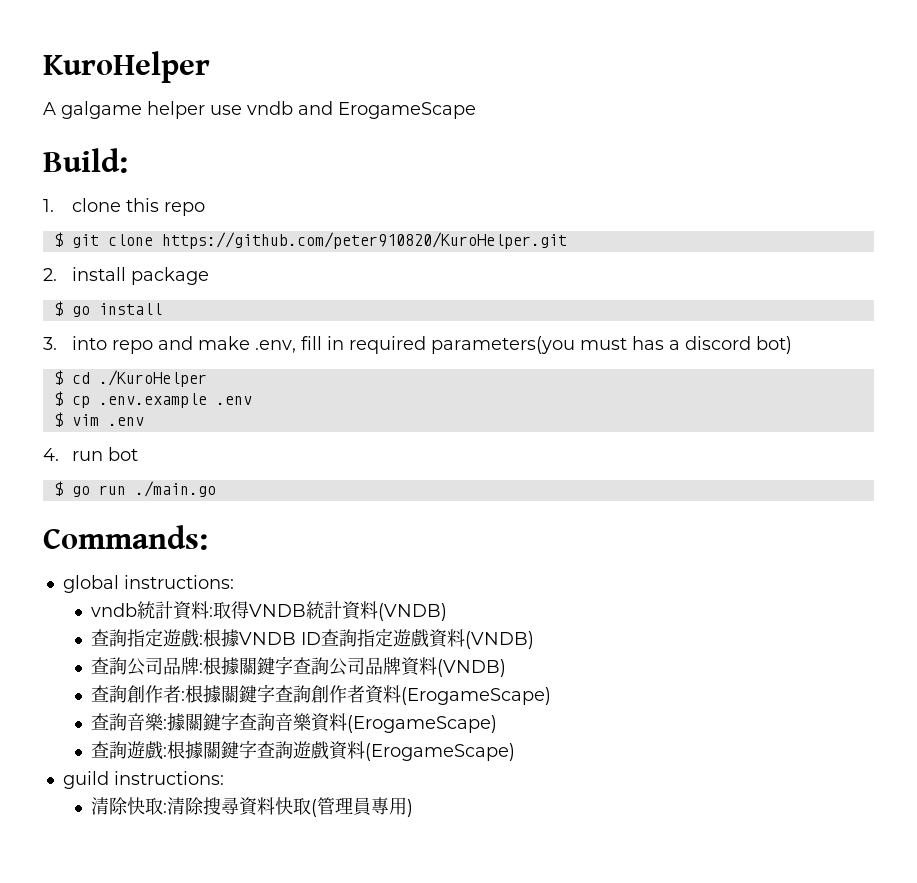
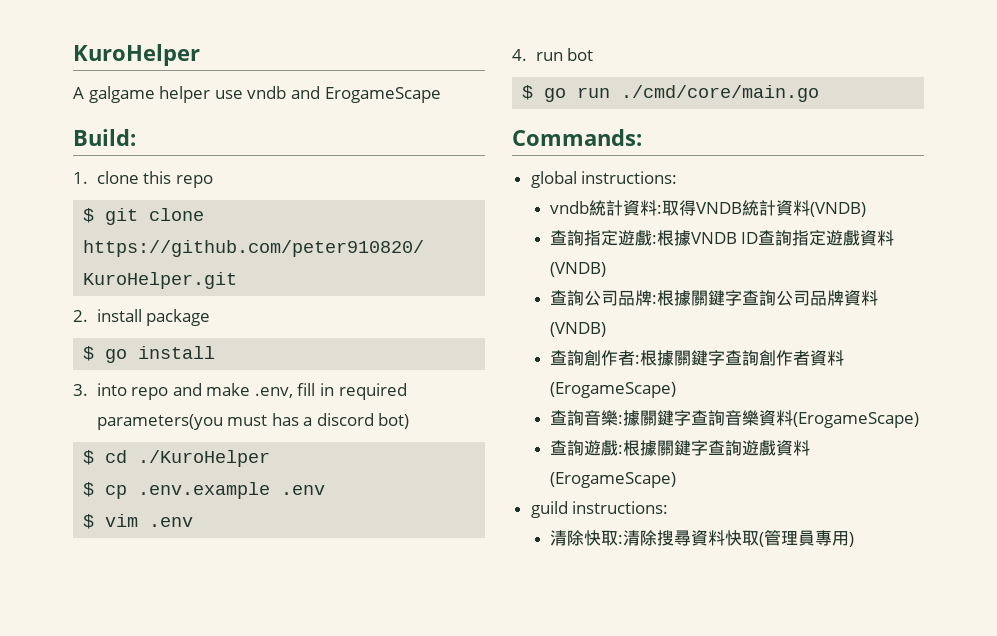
- $ go run ./main.go
+ $ go run ./cmd/core/main.go

